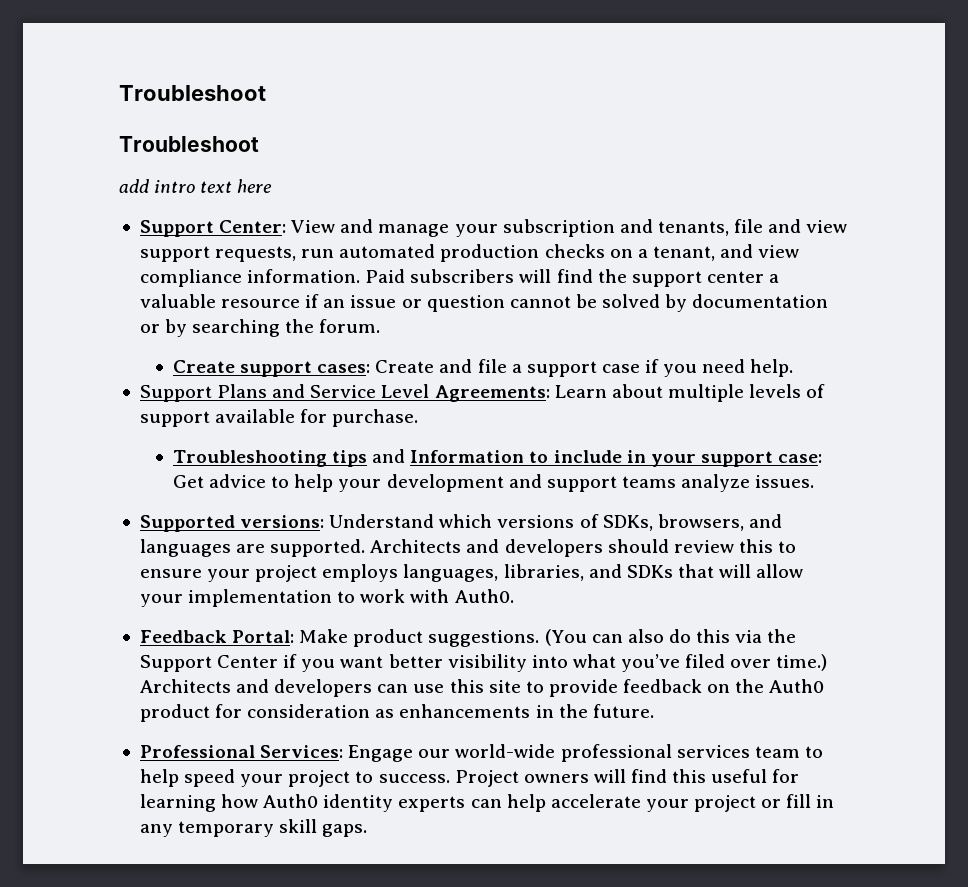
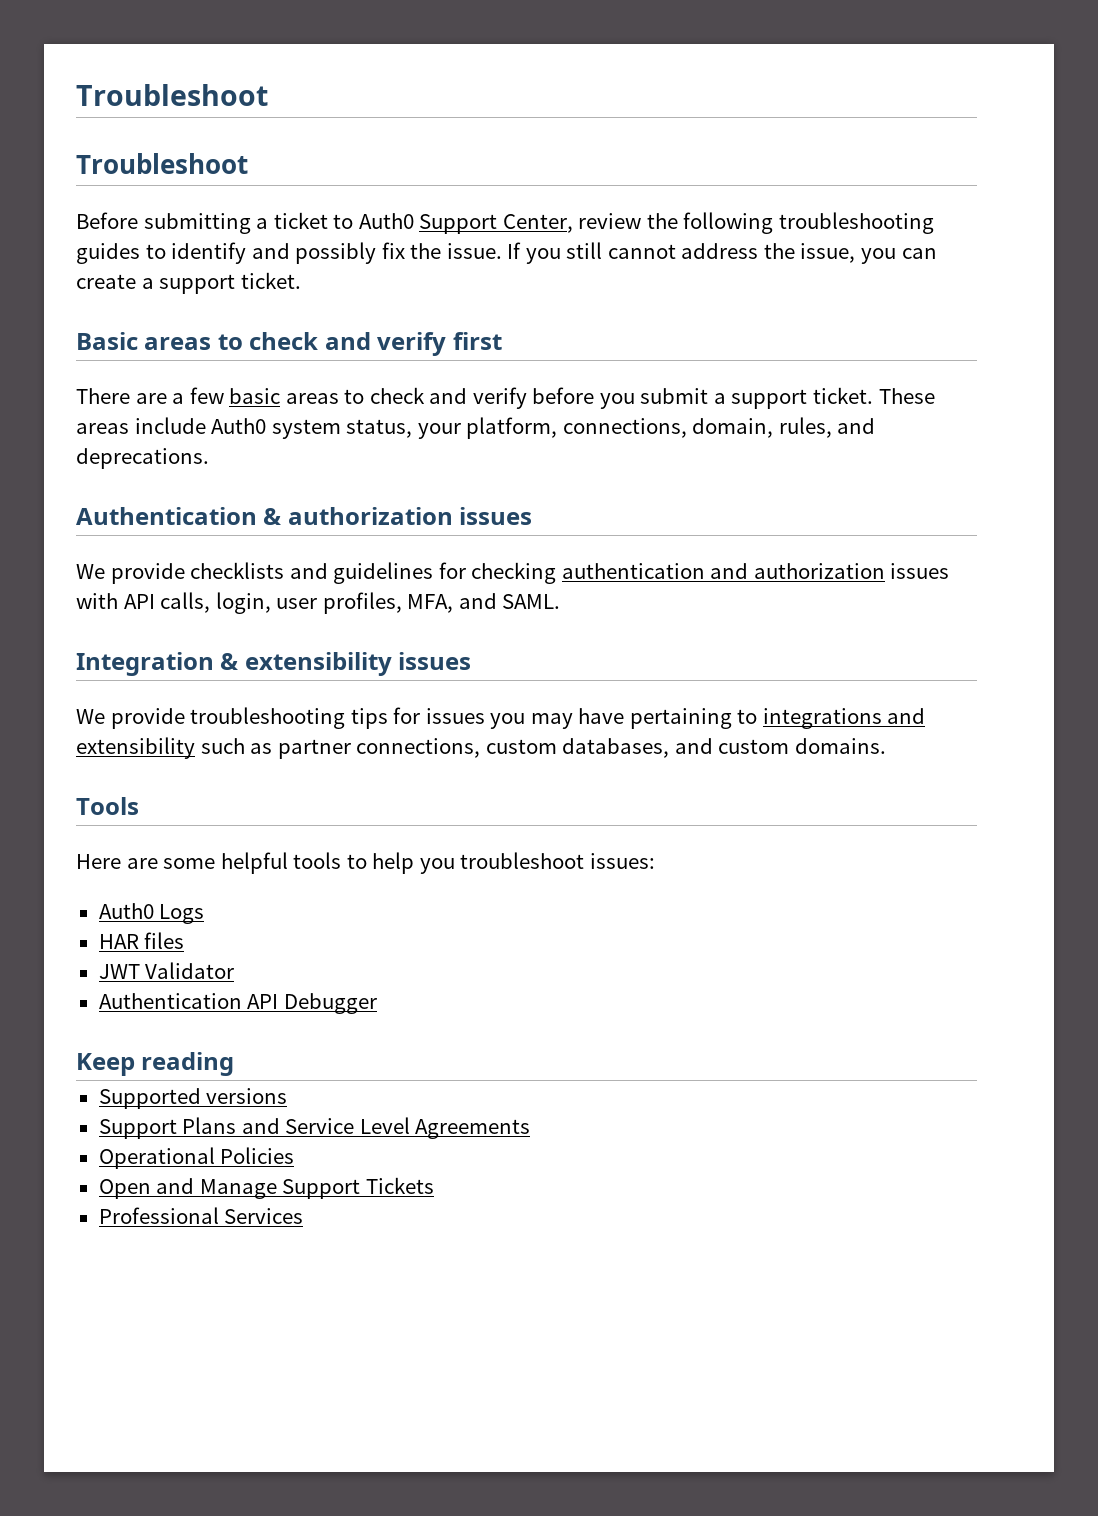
- add intro text here
- Support Center: View and manage your subscription and tenants, file and view support requests, run automated production checks on a tenant, and view compliance information. Paid subscribers will find the support center a valuable resource if an issue or question cannot be solved by documentation or by searching the forum.
- Create support cases: Create and file a support case if you need help.
+ Before submitting a ticket to Auth0 Support Center, review the following troubleshooting guides to identify and possibly fix the issue. If you still cannot address the issue, you can create a support ticket.
+ Basic areas to check and verify first
+ There are a few basic areas to check and verify before you submit a support ticket. These areas include Auth0 system status, your platform, connections, domain, rules, and deprecations.
+ Authentication & authorization issues
+ We provide checklists and guidelines for checking authentication and authorization issues with API calls, login, user profiles, MFA, and SAML.
+ Integration & extensibility issues
+ We provide troubleshooting tips for issues you may have pertaining to integrations and extensibility such as partner connections, custom databases, and custom domains.
+ Tools
+ Here are some helpful tools to help you troubleshoot issues:
+ Auth0 Logs
+ HAR files
+ JWT Validator
+ Authentication API Debugger
+ Keep reading
+ Supported versions
- Support Plans and Service Level Agreements: Learn about multiple levels of support available for purchase.
- Troubleshooting tips and Information to include in your support case: Get advice to help your development and support teams analyze issues.
- Supported versions: Understand which versions of SDKs, browsers, and languages are supported. Architects and developers should review this to ensure your project employs languages, libraries, and SDKs that will allow your implementation to work with Auth0.
- Feedback Portal: Make product suggestions. (You can also do this via the Support Center if you want better visibility into what you’ve filed over time.) Architects and developers can use this site to provide feedback on the Auth0 product for consideration as enhancements in the future.
- Professional Services: Engage our world-wide professional services team to help speed your project to success. Project owners will find this useful for learning how Auth0 identity experts can help accelerate your project or fill in any temporary skill gaps.
+ Support Plans and Service Level Agreements
+ Operational Policies
+ Open and Manage Support Tickets
+ Professional Services

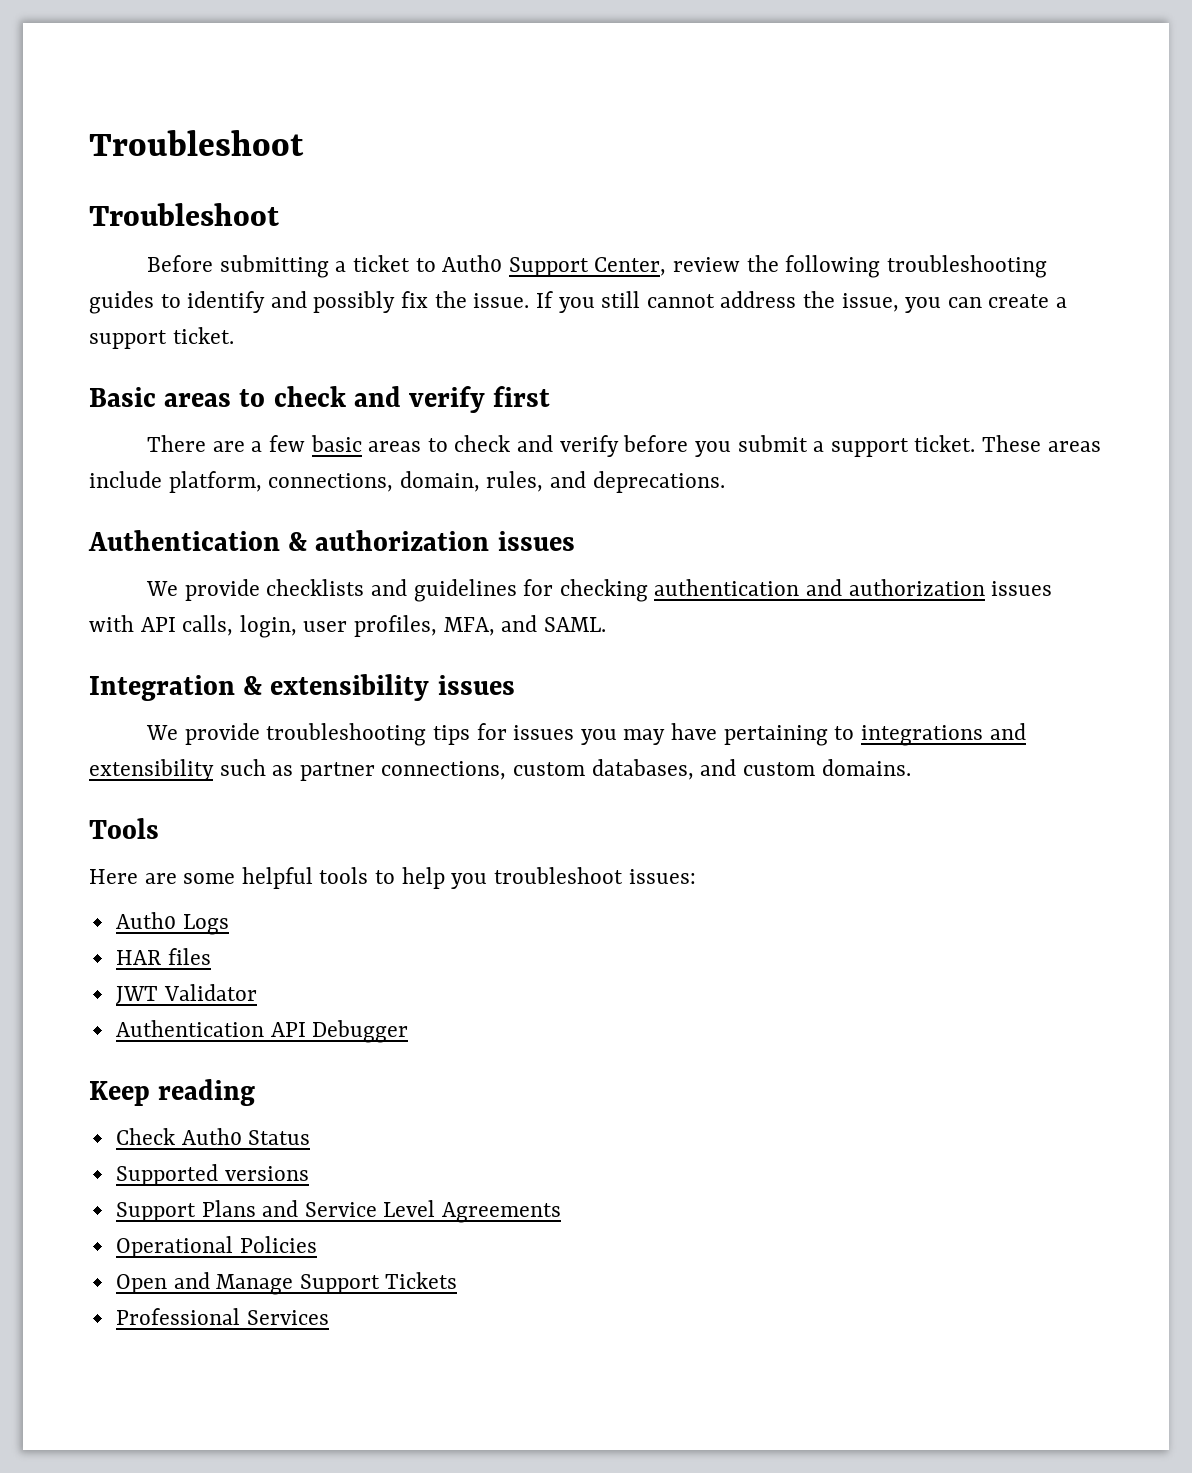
- These areas include Auth0 system status, your platform, connections, domain, rules, and deprecations.
+ These areas include platform, connections, domain, rules, and deprecations.
+ Check Auth0 Status

